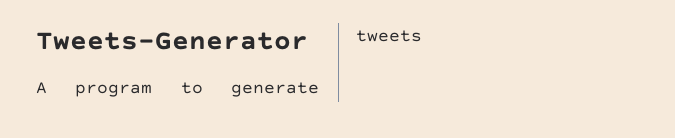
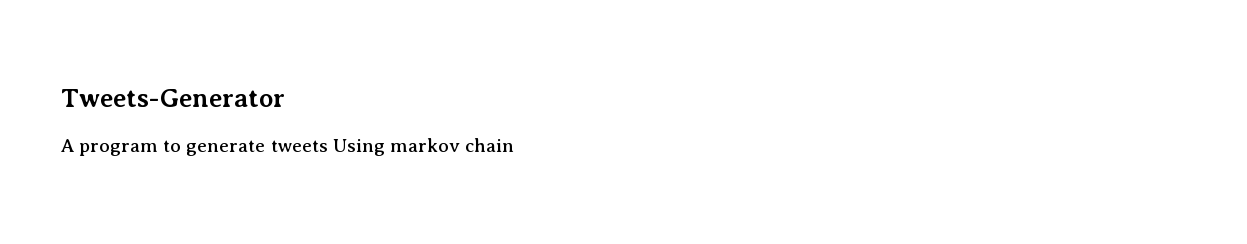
- A program to generate tweets
+ A program to generate tweets Using markov chain

